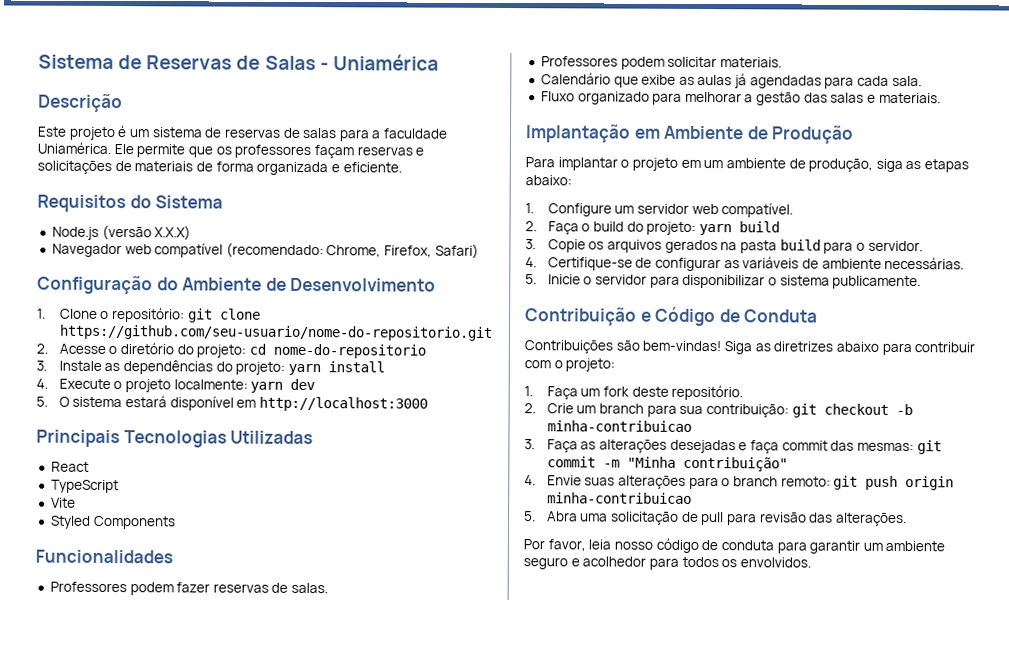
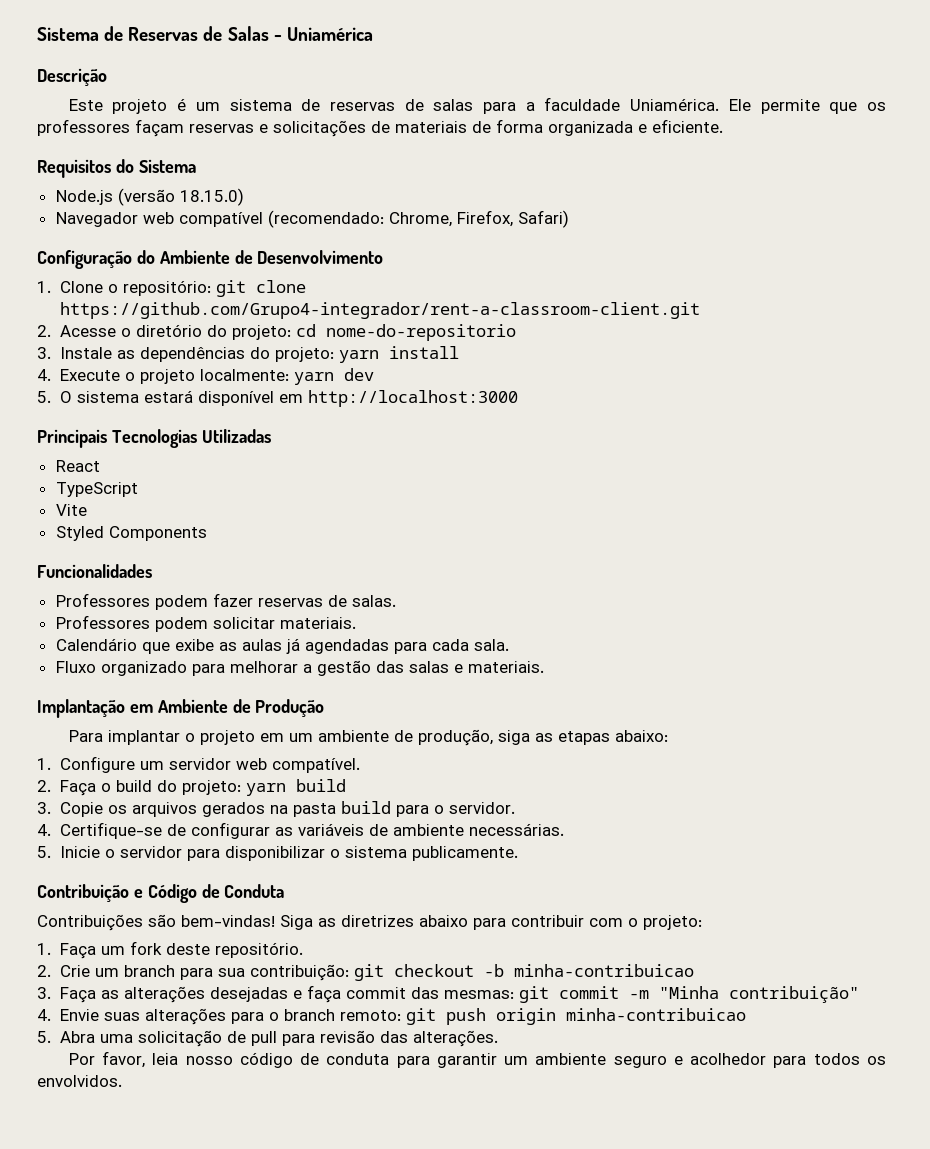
- Node.js (versão X.X.X)
+ Node.js (versão 18.15.0)
- 1. Clone o repositório: git clone https://github.com/seu-usuario/nome-do-repositorio.git
+ 1. Clone o repositório: git clone https://github.com/Grupo4-integrador/rent-a-classroom-client.git

